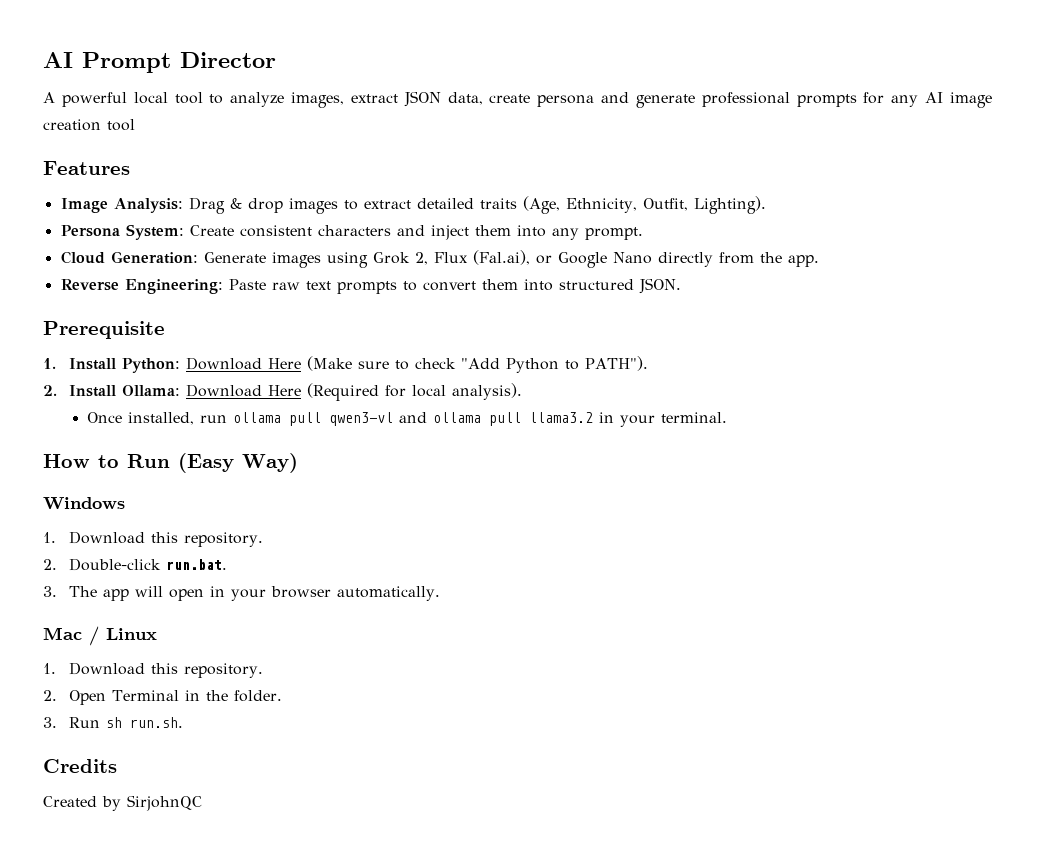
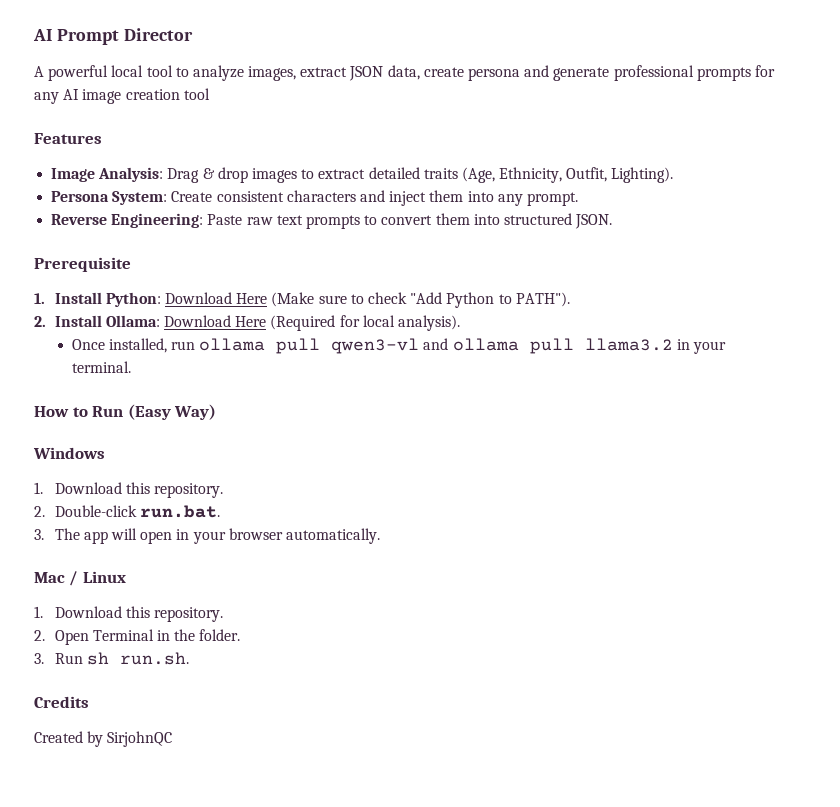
- Cloud Generation: Generate images using Grok 2, Flux (Fal.ai), or Google Nano directly from the app.

